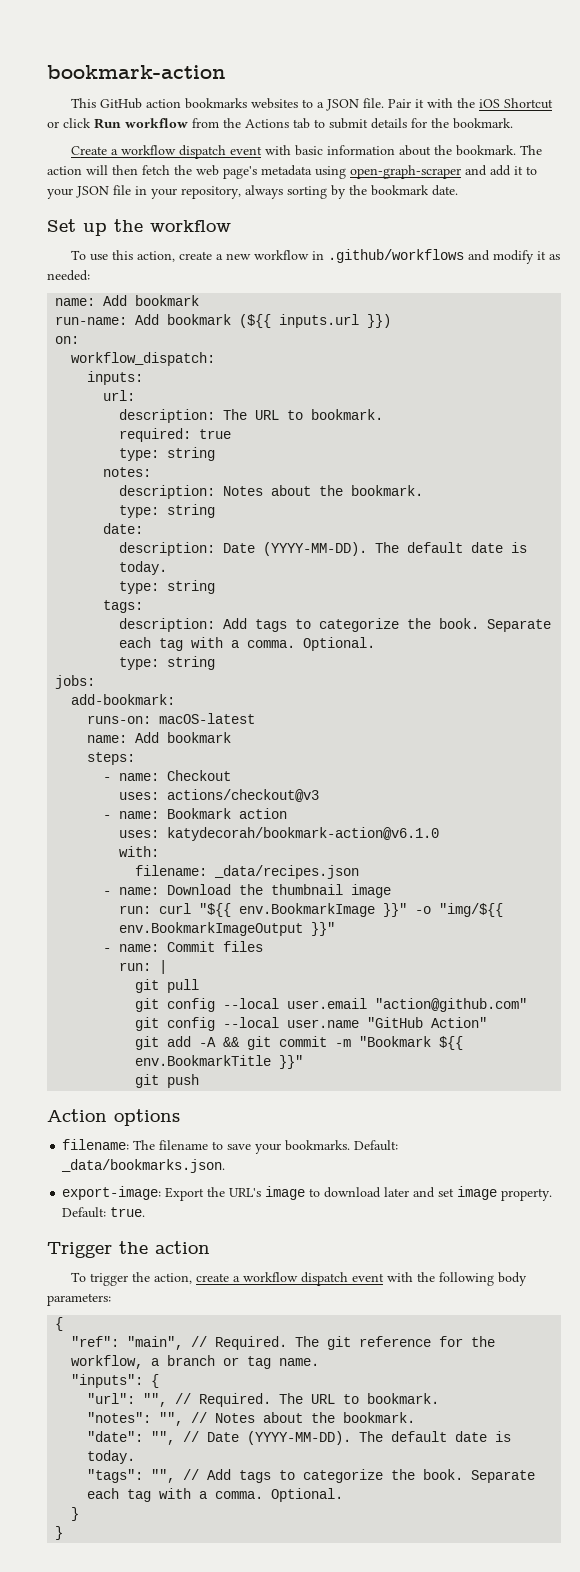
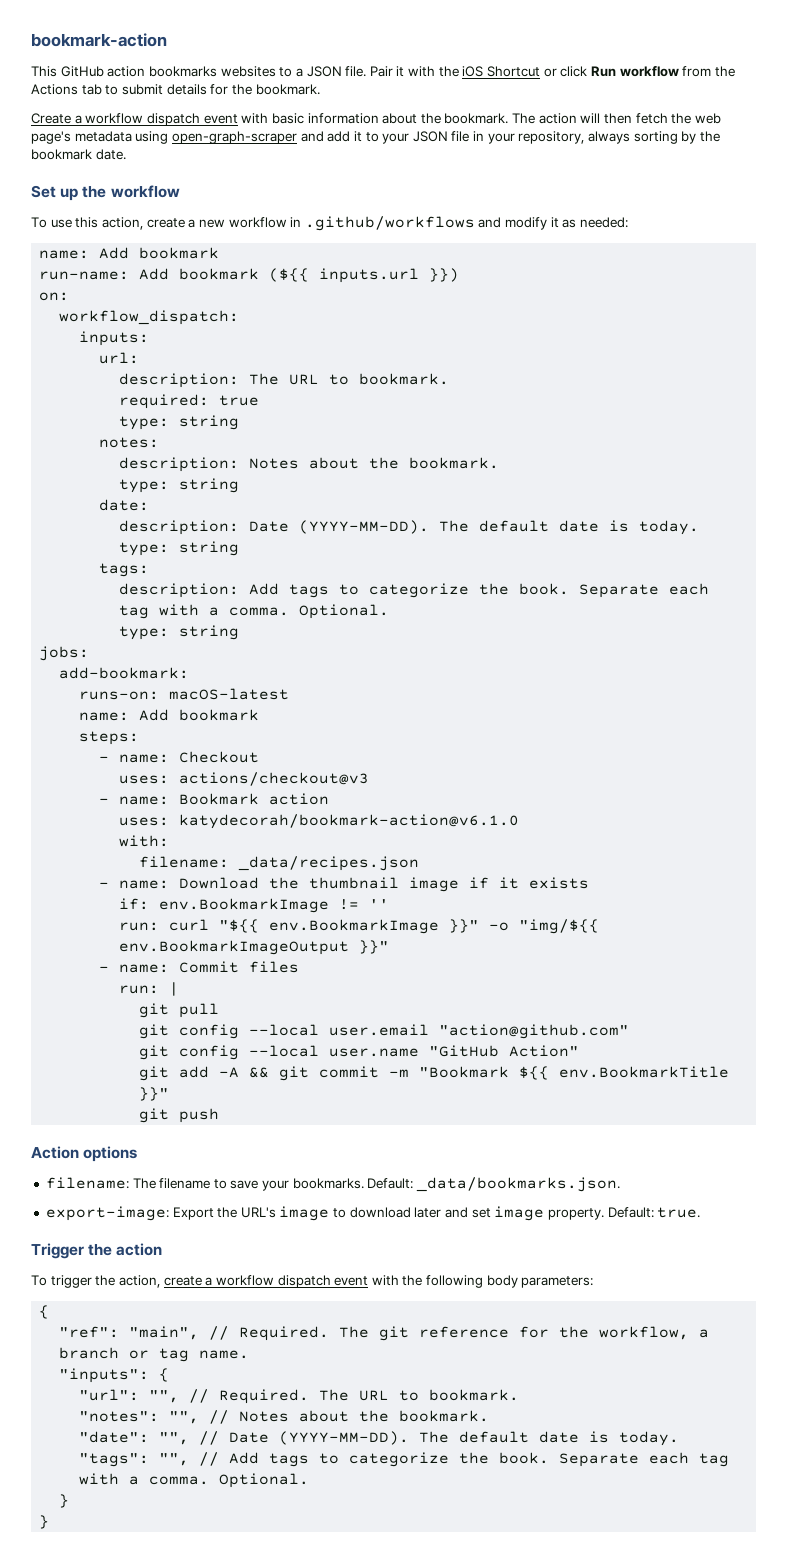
- - name: Download the thumbnail image
+ - name: Download the thumbnail image if it exists
+ if: env.BookmarkImage != ''

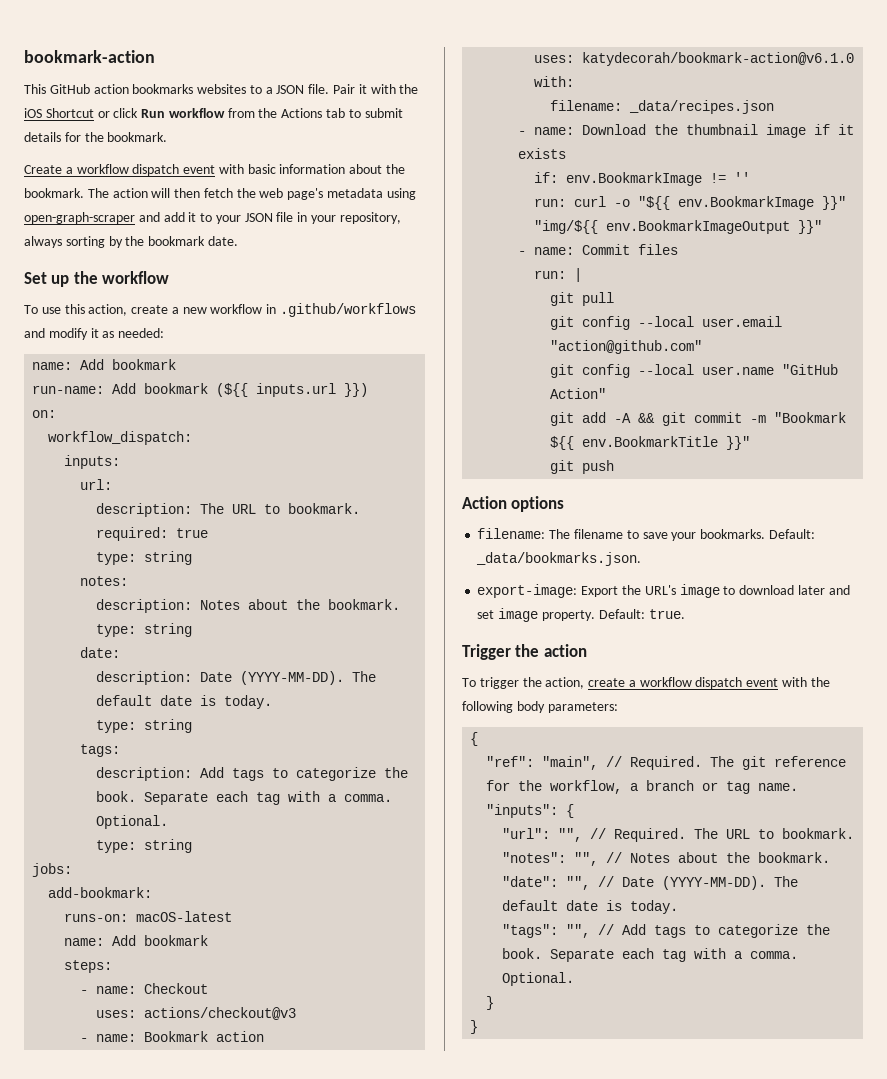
- run: curl "${{ env.BookmarkImage }}" -o "img/${{ env.BookmarkImageOutput }}"
+ run: curl -o "${{ env.BookmarkImage }}" "img/${{ env.BookmarkImageOutput }}"

